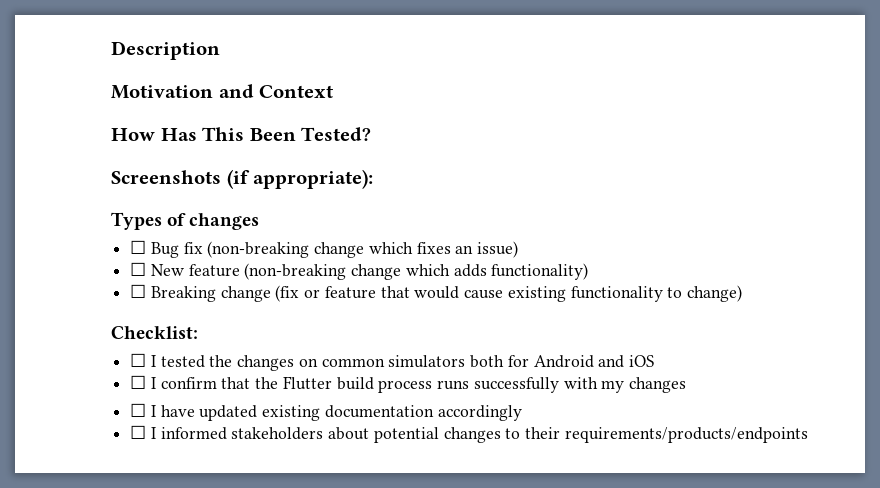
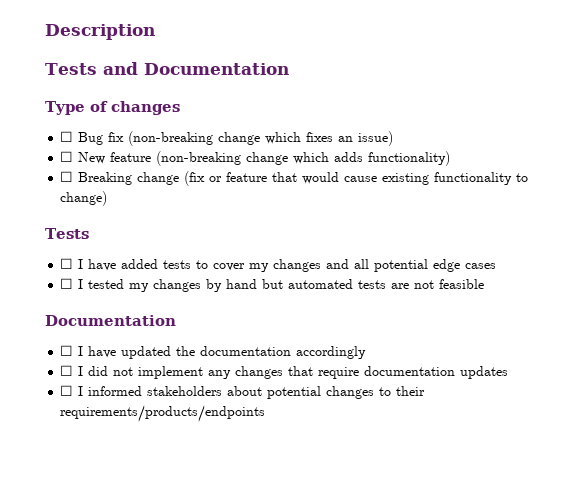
- Motivation and Context
- How Has This Been Tested?
- Screenshots (if appropriate):
- Types of changes
+ Tests and Documentation
+ Type of changes
  ☐ Breaking change (fix or feature that would cause existing functionality to change)
- Checklist:
- ☐ I tested the changes on common simulators both for Android and iOS
- ☐ I confirm that the Flutter build process runs successfully with my changes
+ Tests
+ ☐ I have added tests to cover my changes and all potential edge cases
+ ☐ I tested my changes by hand but automated tests are not feasible
+ Documentation
- ☐ I have updated existing documentation accordingly
+ ☐ I have updated the documentation accordingly
+ ☐ I did not implement any changes that require documentation updates

